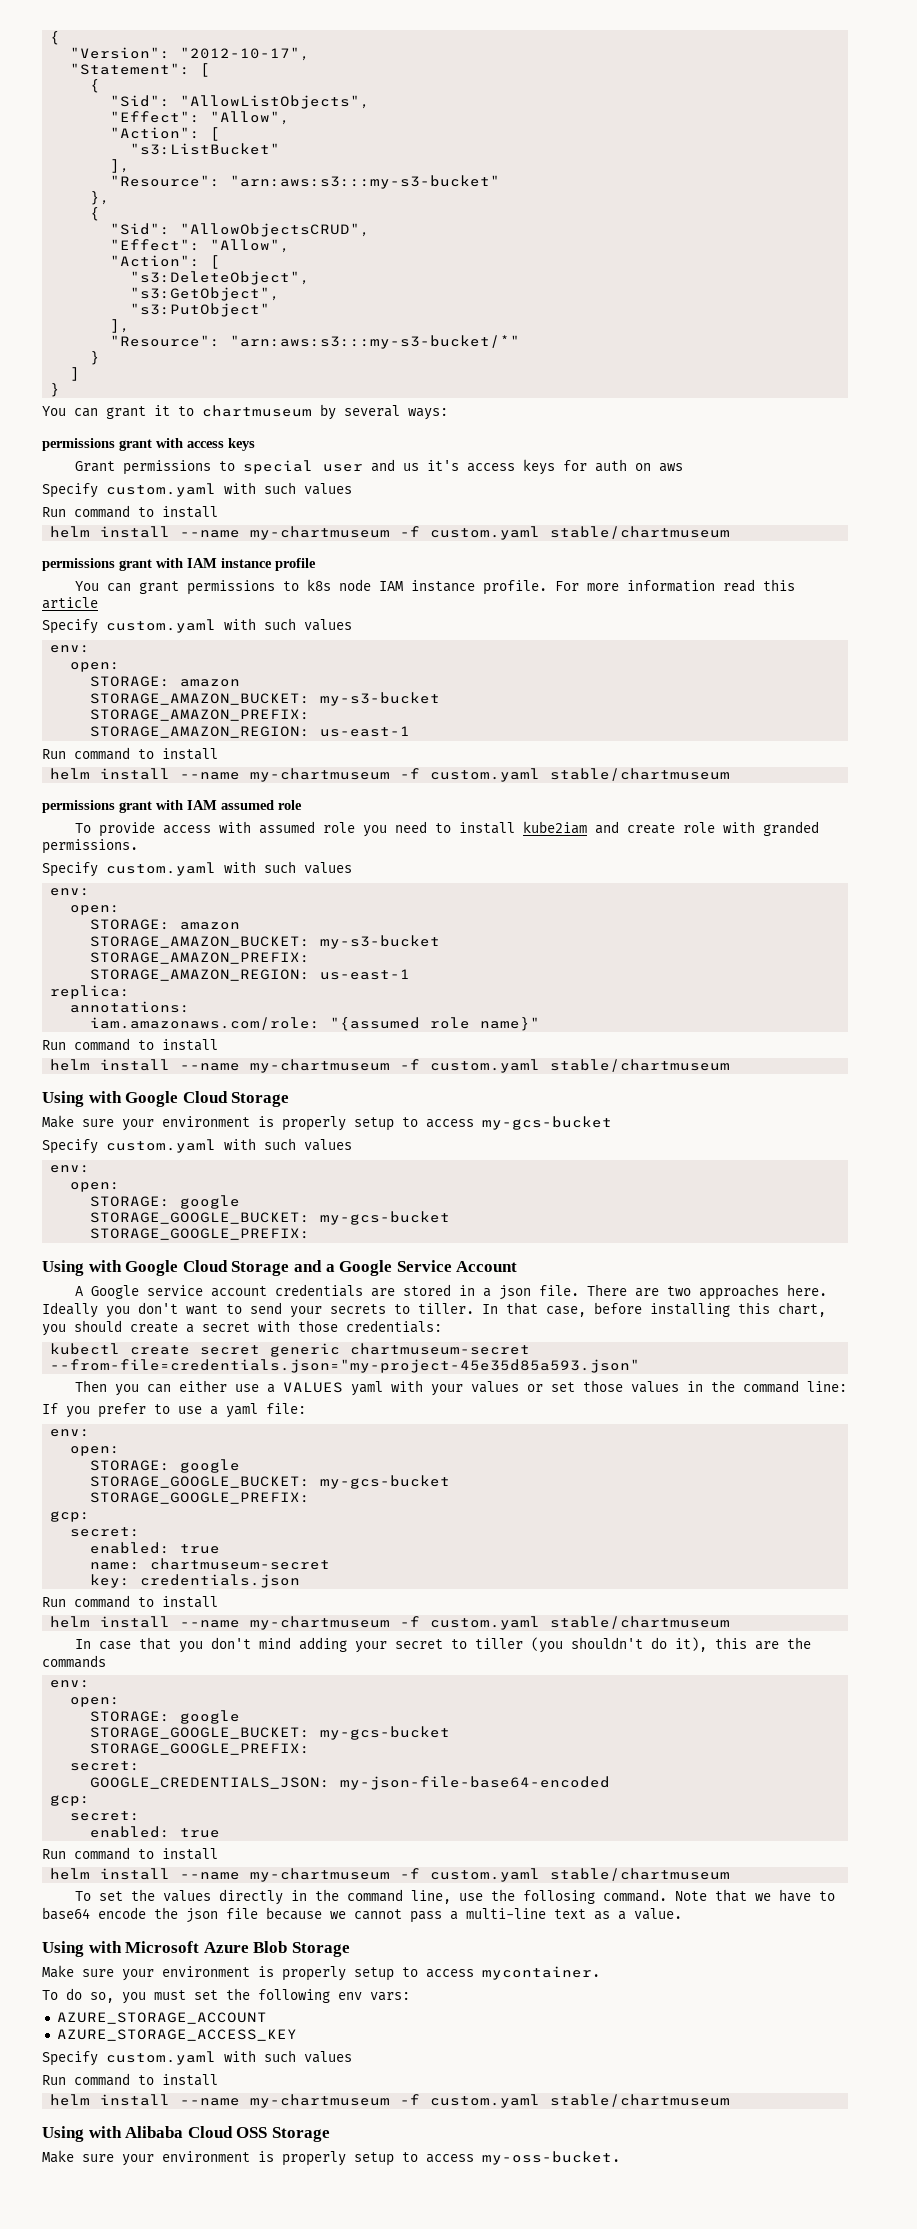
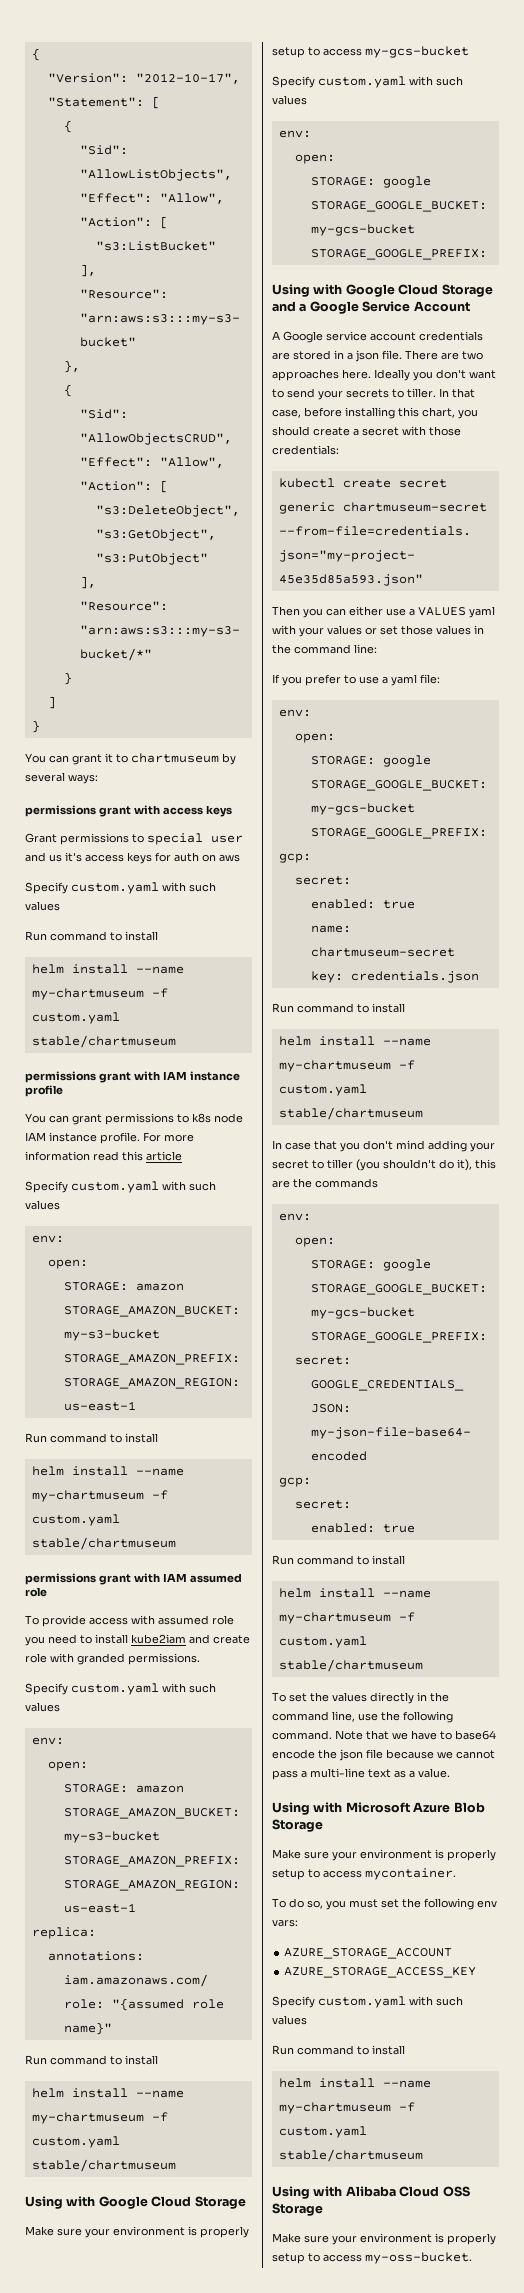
- To set the values directly in the command line, use the follosing command.
+ To set the values directly in the command line, use the following command.

